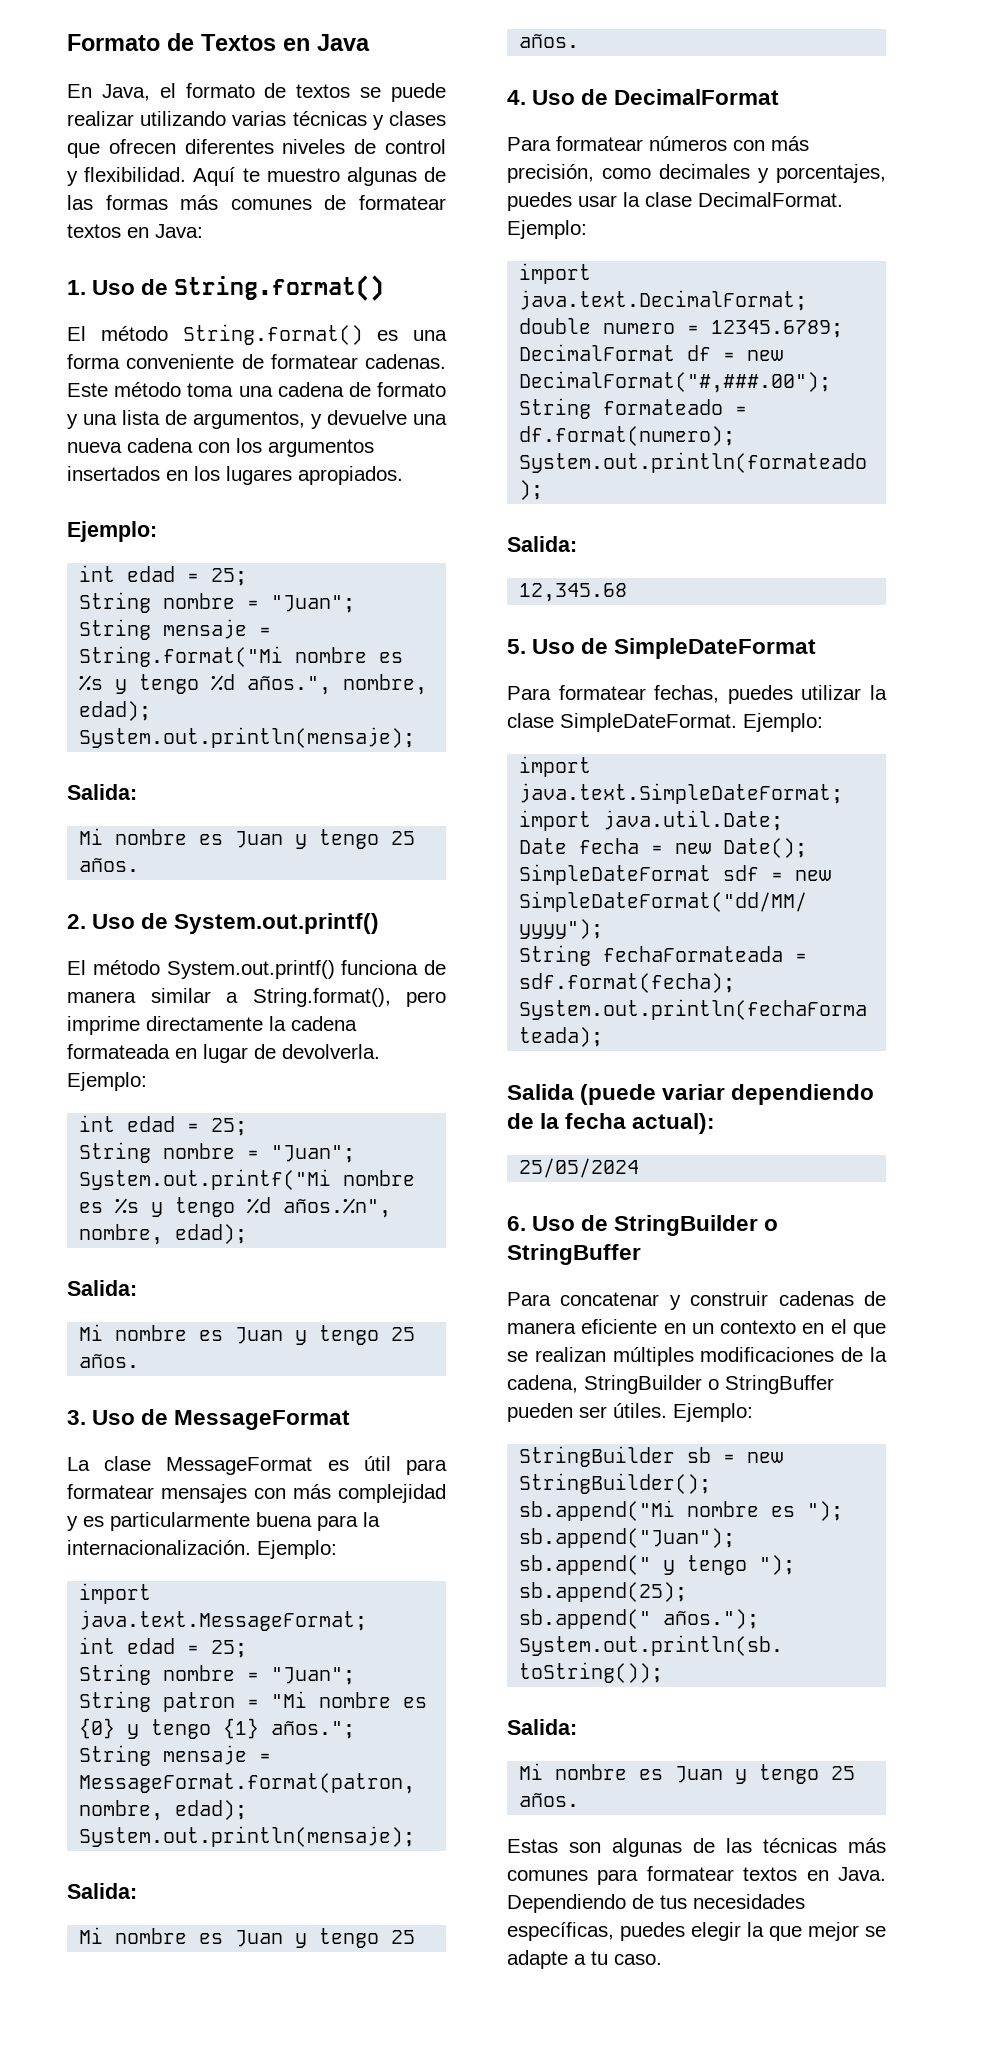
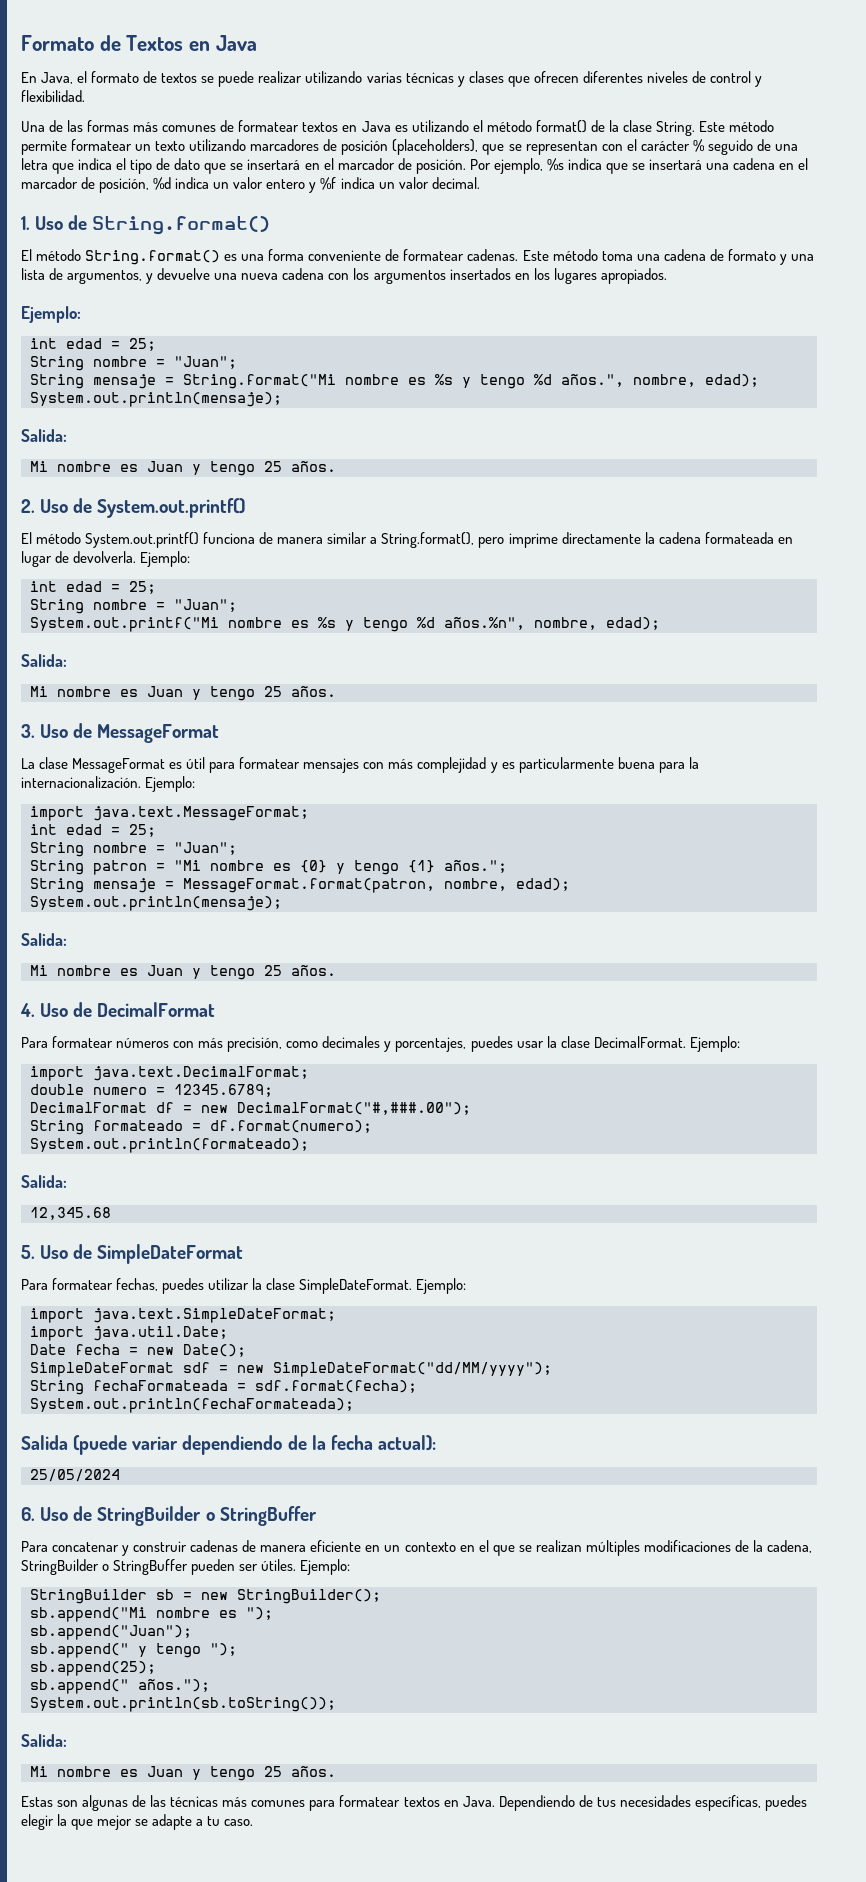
- En Java, el formato de textos se puede realizar utilizando varias técnicas y clases que ofrecen diferentes niveles de control y flexibilidad. Aquí te muestro algunas de las formas más comunes de formatear textos en Java:
+ En Java, el formato de textos se puede realizar utilizando varias técnicas y clases que ofrecen diferentes niveles de control y flexibilidad.
+ Una de las formas más comunes de formatear textos en Java es utilizando el método format() de la clase String. Este método permite formatear un texto utilizando marcadores de posición (placeholders), que se representan con el carácter % seguido de una letra que indica el tipo de dato que se insertará en el marcador de posición. Por ejemplo, %s indica que se insertará una cadena en el marcador de posición, %d indica un valor entero y %f indica un valor decimal.

